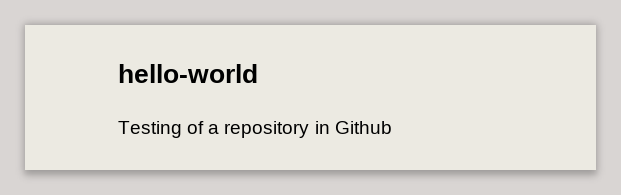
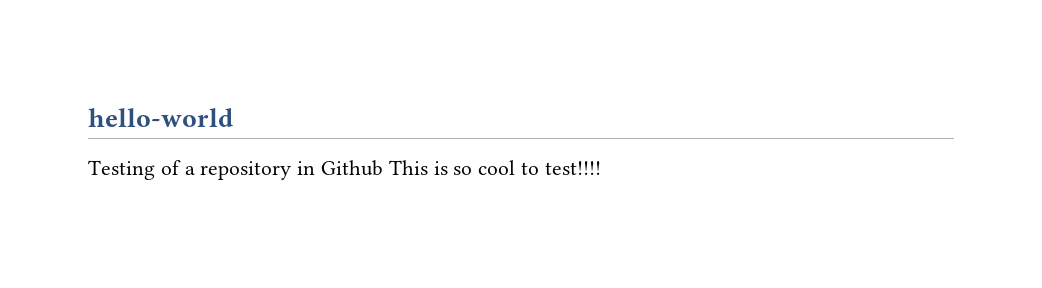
- Testing of a repository in Github
+ Testing of a repository in Github This is so cool to test!!!!

